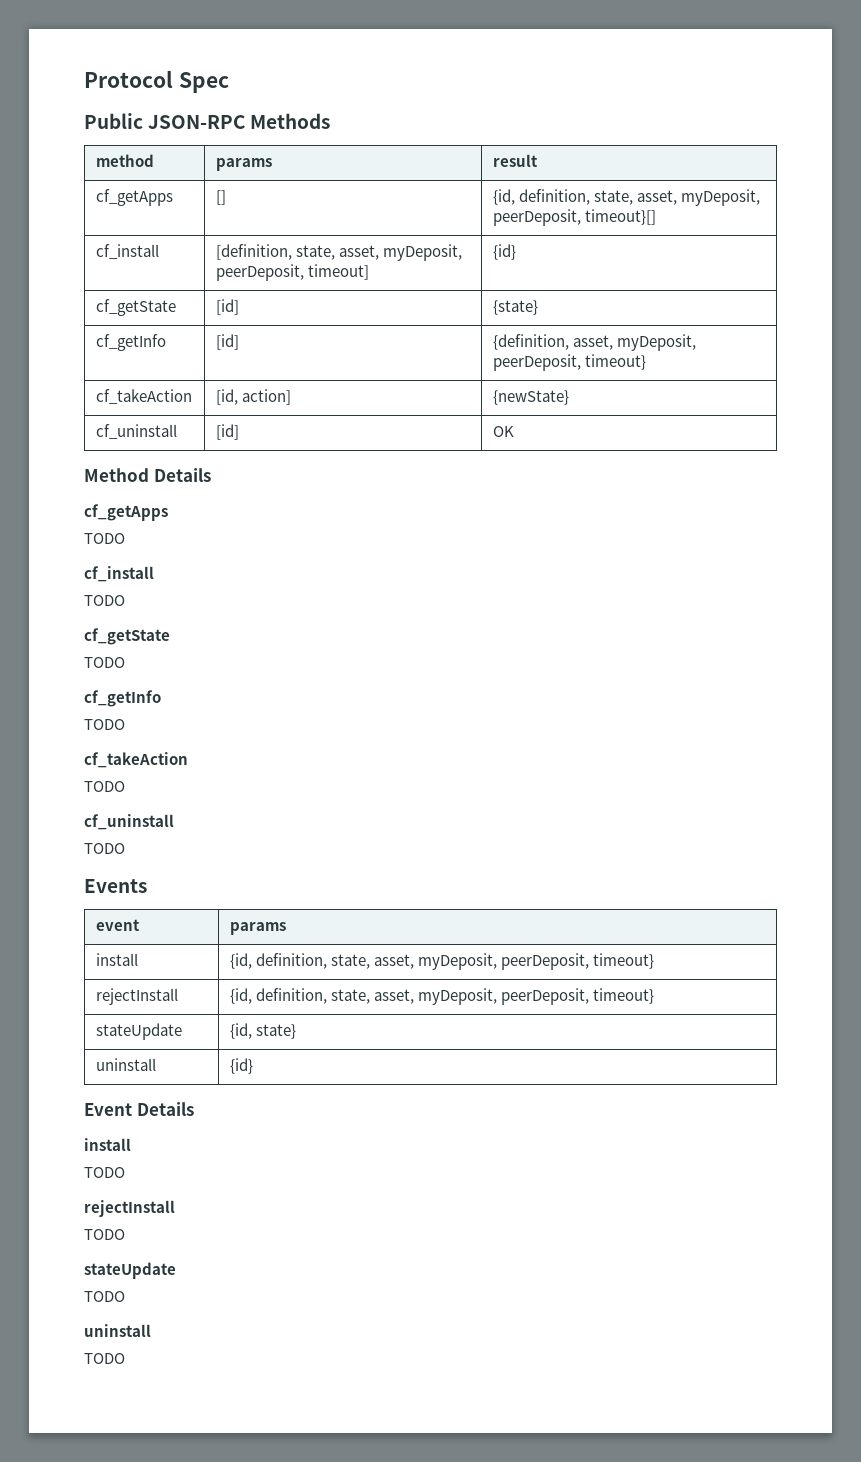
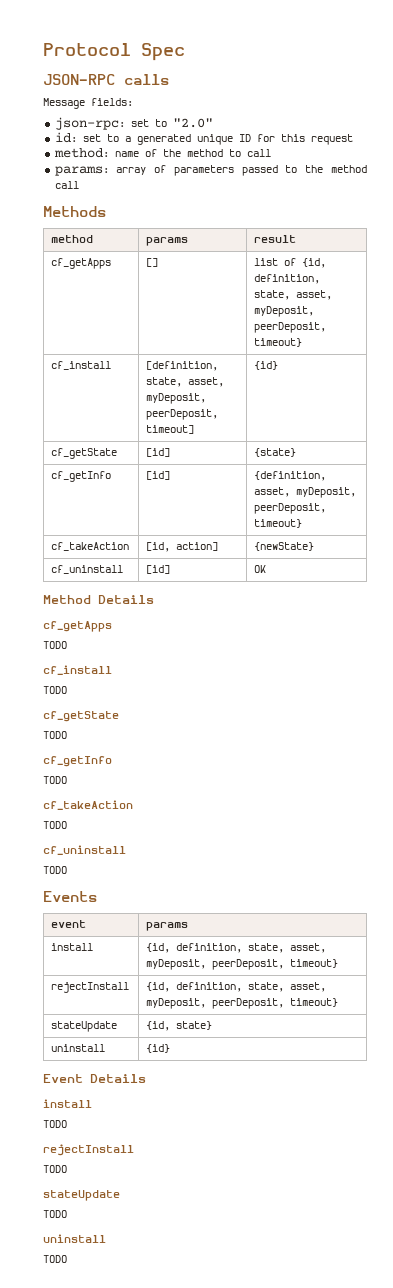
- Public JSON-RPC Methods
+ JSON-RPC calls
+ Message fields:
+ json-rpc: set to "2.0"
+ id: set to a generated unique ID for this request
+ method: name of the method to call
+ params: array of parameters passed to the method call
+ Methods
- cf_getApps | [] | {id, definition, state, asset, myDeposit, peerDeposit, timeout}[]
+ cf_getApps | [] | list of {id, definition, state, asset, myDeposit, peerDeposit, timeout}

